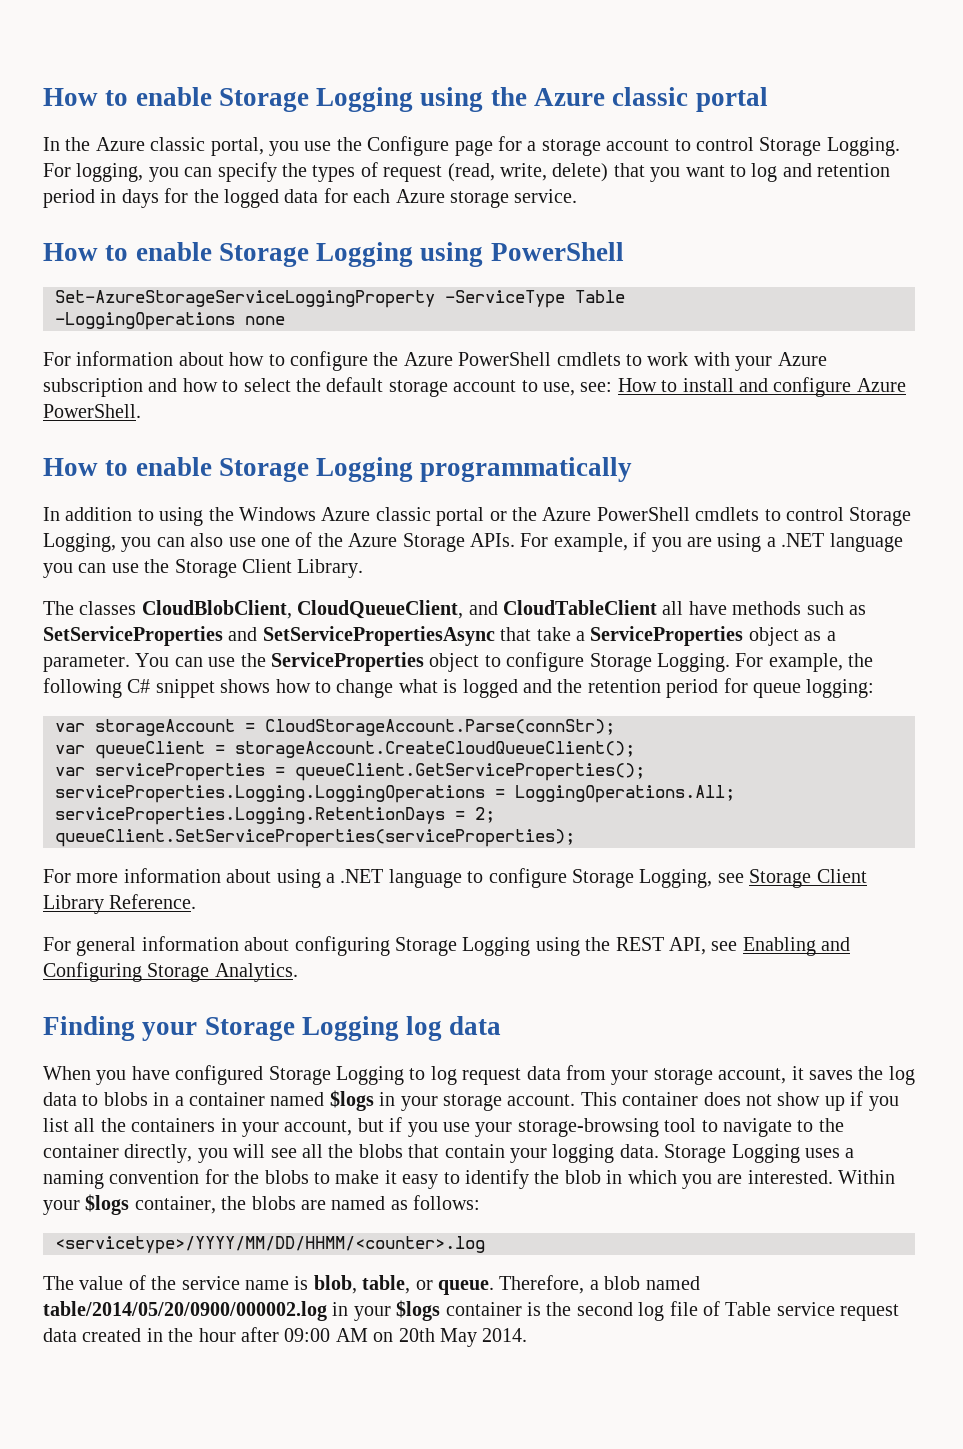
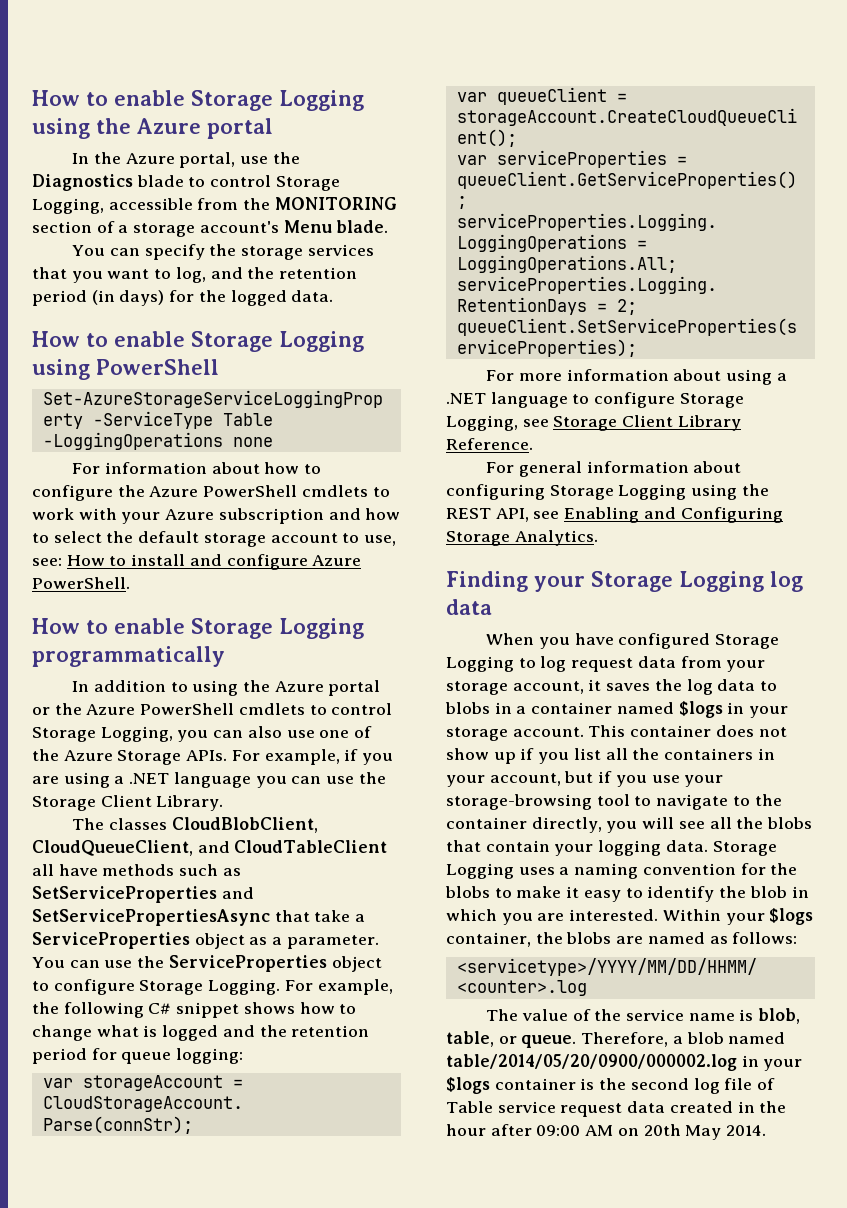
- How to enable Storage Logging using the Azure classic portal
+ How to enable Storage Logging using the Azure portal
- In the Azure classic portal, you use the Configure page for a storage account to control Storage Logging. For logging, you can specify the types of request (read, write, delete) that you want to log and retention period in days for the logged data for each Azure storage service.
+ In the Azure portal, use the Diagnostics blade to control Storage Logging, accessible from the MONITORING section of a storage account's Menu blade.
+ You can specify the storage services that you want to log, and the retention period (in days) for the logged data.
- In addition to using the Windows Azure classic portal or the Azure PowerShell cmdlets to control Storage Logging, you can also use one of the Azure Storage APIs.
+ In addition to using the Azure portal or the Azure PowerShell cmdlets to control Storage Logging, you can also use one of the Azure Storage APIs.

